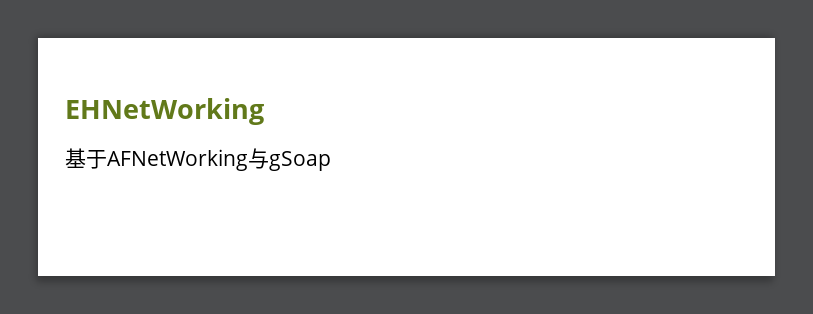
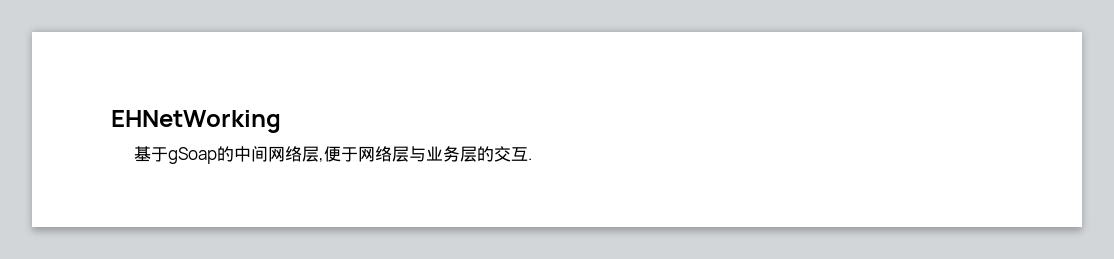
- 基于AFNetWorking与gSoap
+ 基于gSoap的中间网络层,便于网络层与业务层的交互.

